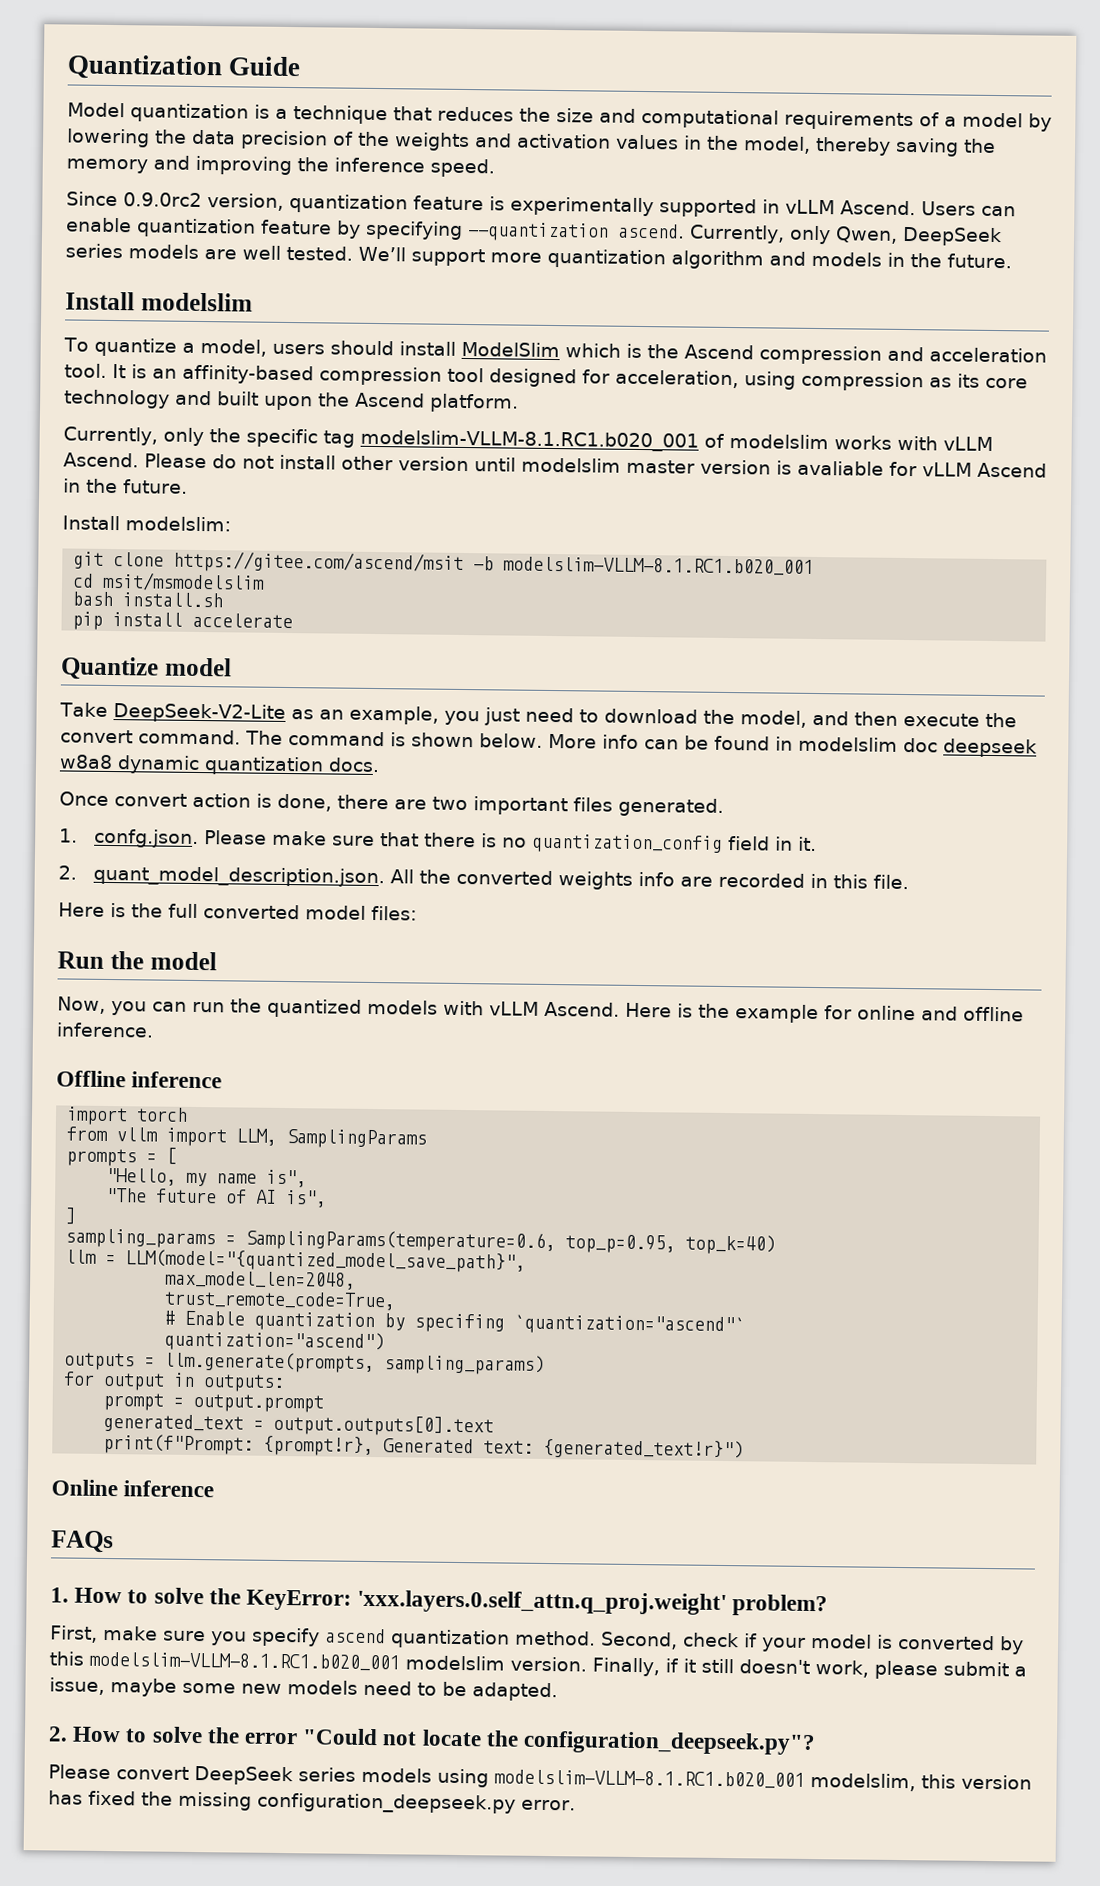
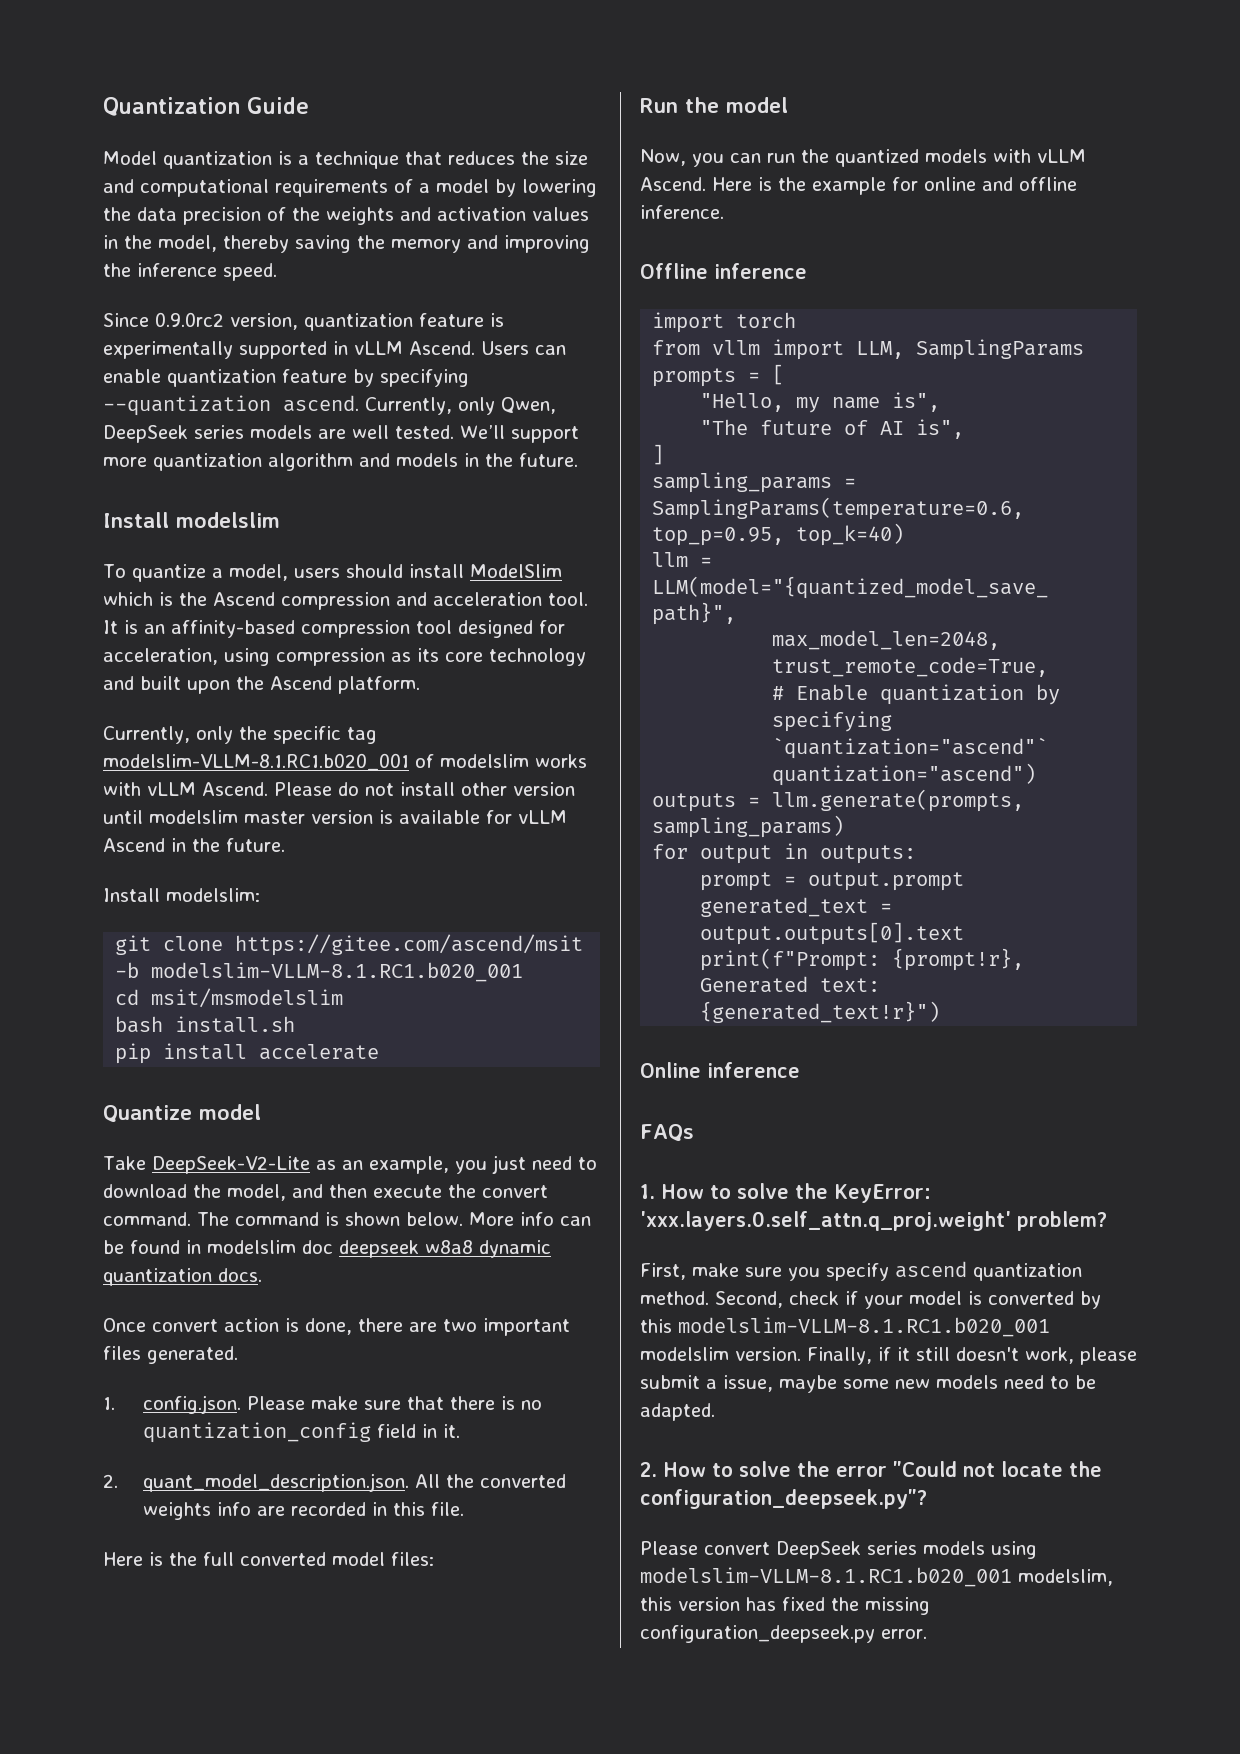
- Please do not install other version until modelslim master version is avaliable for vLLM Ascend in the future.
+ Please do not install other version until modelslim master version is available for vLLM Ascend in the future.
- 1. confg.json. Please make sure that there is no quantization_config field in it.
+ 1. config.json. Please make sure that there is no quantization_config field in it.
- # Enable quantization by specifing `quantization="ascend"`
+ # Enable quantization by specifying `quantization="ascend"`

